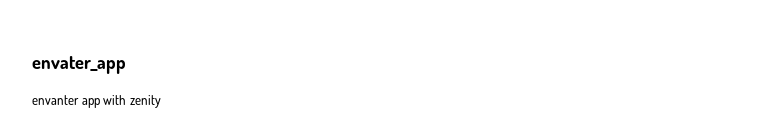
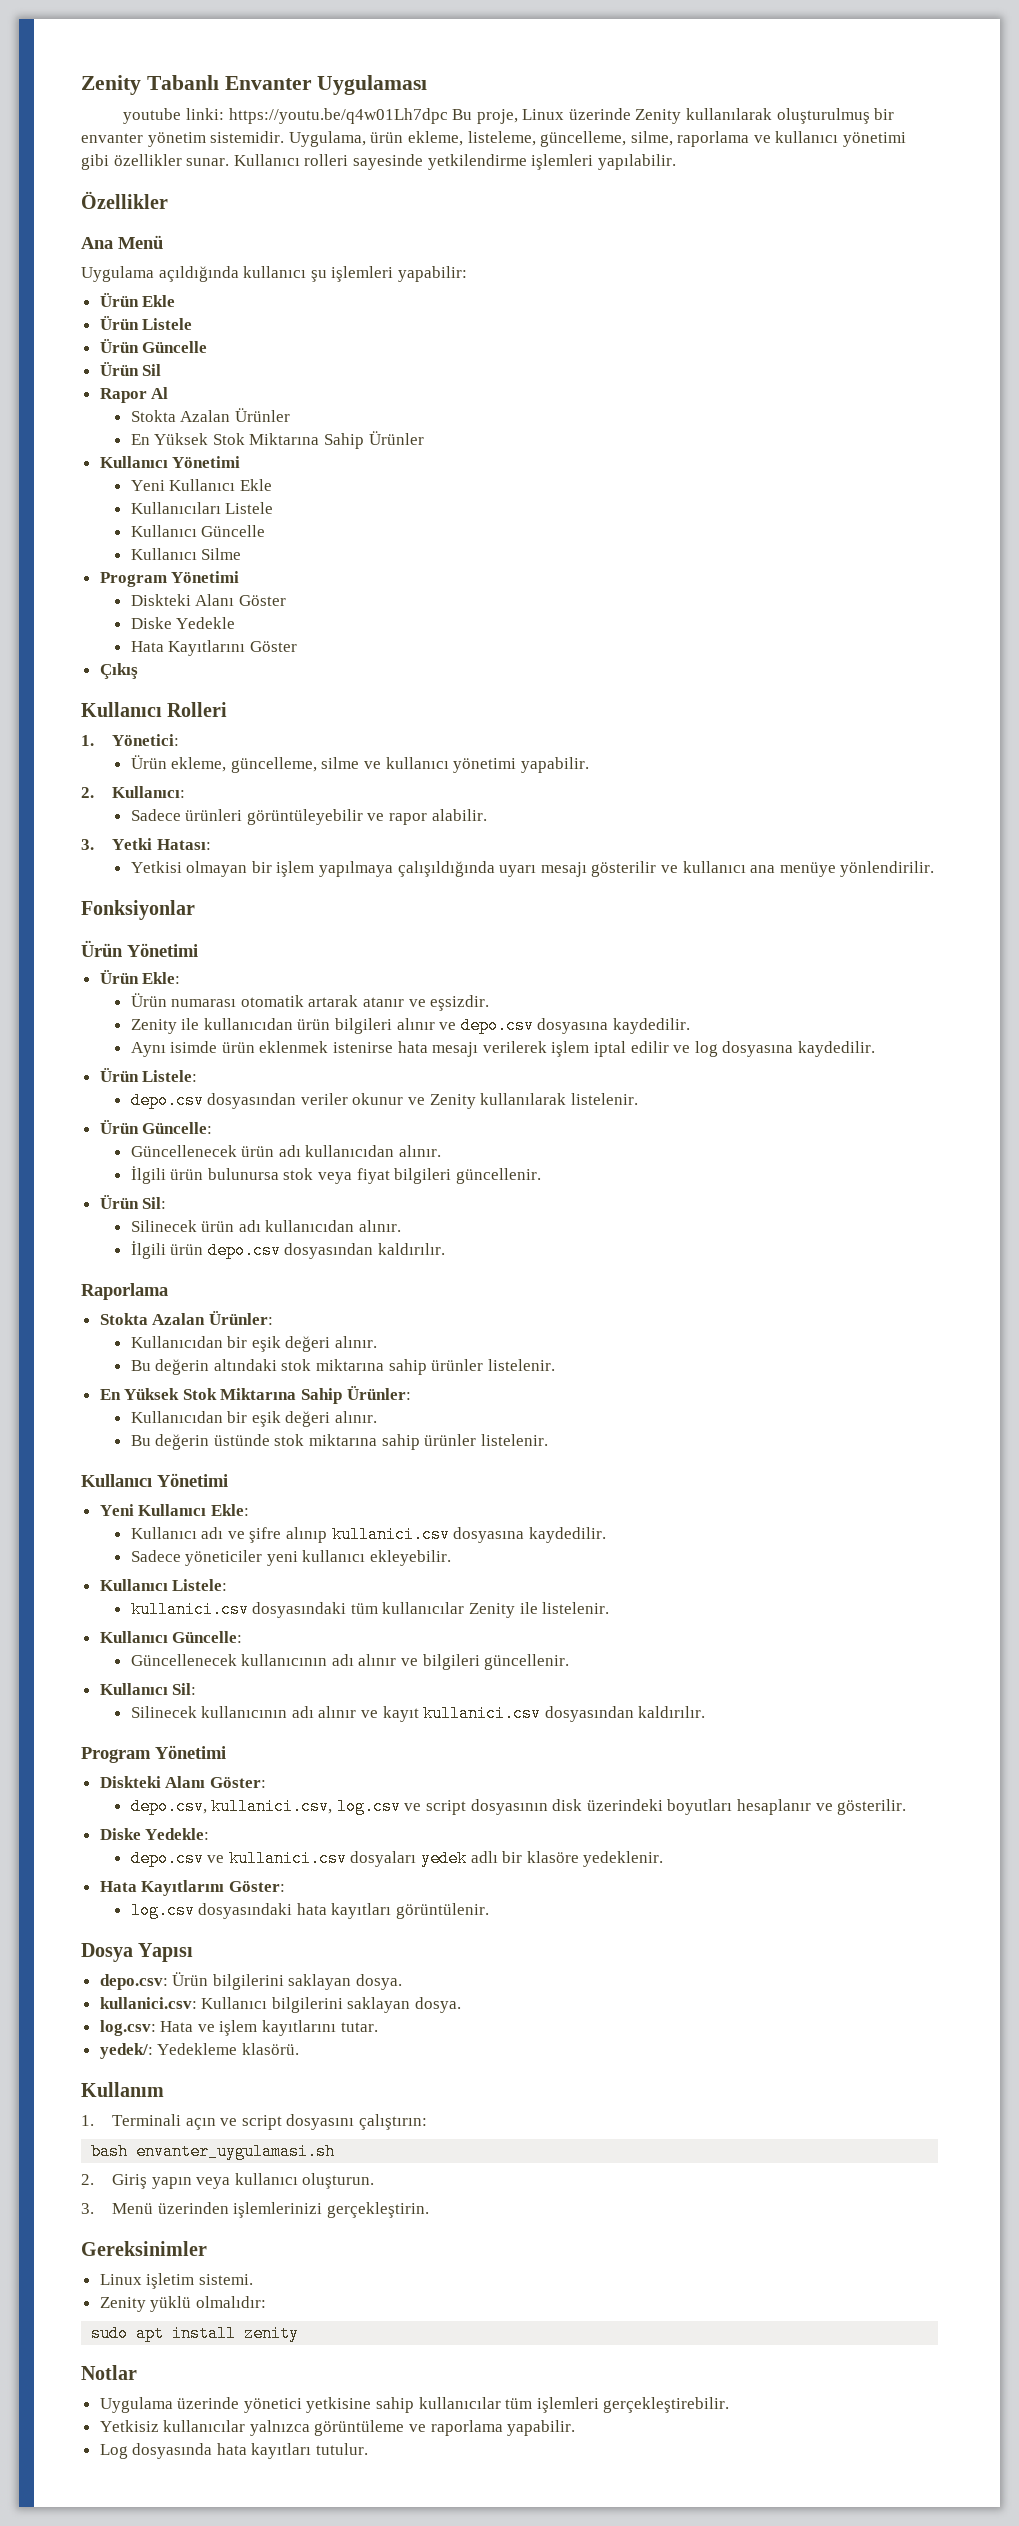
- envater_app
- envanter app with zenity
+ Zenity Tabanlı Envanter Uygulaması
+ youtube linki: https://youtu.be/q4w01Lh7dpc Bu proje, Linux üzerinde Zenity kullanılarak oluşturulmuş bir envanter yönetim sistemidir. Uygulama, ürün ekleme, listeleme, güncelleme, silme, raporlama ve kullanıcı yönetimi gibi özellikler sunar. Kullanıcı rolleri sayesinde yetkilendirme işlemleri yapılabilir.
+ Özellikler
+ Ana Menü
+ Uygulama açıldığında kullanıcı şu işlemleri yapabilir:
+ Ürün Ekle
+ Ürün Listele
+ Ürün Güncelle
+ Ürün Sil
+ Rapor Al
+ Stokta Azalan Ürünler
+ En Yüksek Stok Miktarına Sahip Ürünler
+ Kullanıcı Yönetimi
+ Yeni Kullanıcı Ekle
+ Kullanıcıları Listele
+ Kullanıcı Güncelle
+ Kullanıcı Silme
+ Program Yönetimi
+ Diskteki Alanı Göster
+ Diske Yedekle
+ Hata Kayıtlarını Göster
+ Çıkış
+ Kullanıcı Rolleri
+ 1. Yönetici:
+ Ürün ekleme, güncelleme, silme ve kullanıcı yönetimi yapabilir.
+ 2. Kullanıcı:
+ Sadece ürünleri görüntüleyebilir ve rapor alabilir.
+ 3. Yetki Hatası:
+ Yetkisi olmayan bir işlem yapılmaya çalışıldığında uyarı mesajı gösterilir ve kullanıcı ana menüye yönlendirilir.
+ Fonksiyonlar
+ Ürün Yönetimi
+ Ürün Ekle:
+ Ürün numarası otomatik artarak atanır ve eşsizdir.
+ Zenity ile kullanıcıdan ürün bilgileri alınır ve depo.csv dosyasına kaydedilir.
+ Aynı isimde ürün eklenmek istenirse hata mesajı verilerek işlem iptal edilir ve log dosyasına kaydedilir.
+ Ürün Listele:
+ depo.csv dosyasından veriler okunur ve Zenity kullanılarak listelenir.
+ Ürün Güncelle:
+ Güncellenecek ürün adı kullanıcıdan alınır.
+ İlgili ürün bulunursa stok veya fiyat bilgileri güncellenir.
+ Ürün Sil:
+ Silinecek ürün adı kullanıcıdan alınır.
+ İlgili ürün depo.csv dosyasından kaldırılır.
+ Raporlama
+ Stokta Azalan Ürünler:
+ Kullanıcıdan bir eşik değeri alınır.
+ Bu değerin altındaki stok miktarına sahip ürünler listelenir.
+ En Yüksek Stok Miktarına Sahip Ürünler:
+ Kullanıcıdan bir eşik değeri alınır.
+ Bu değerin üstünde stok miktarına sahip ürünler listelenir.
+ Kullanıcı Yönetimi
+ Yeni Kullanıcı Ekle:
+ Kullanıcı adı ve şifre alınıp kullanici.csv dosyasına kaydedilir.
+ Sadece yöneticiler yeni kullanıcı ekleyebilir.
+ Kullanıcı Listele:
+ kullanici.csv dosyasındaki tüm kullanıcılar Zenity ile listelenir.
+ Kullanıcı Güncelle:
+ Güncellenecek kullanıcının adı alınır ve bilgileri güncellenir.
+ Kullanıcı Sil:
+ Silinecek kullanıcının adı alınır ve kayıt kullanici.csv dosyasından kaldırılır.
+ Program Yönetimi
+ Diskteki Alanı Göster:
+ depo.csv, kullanici.csv, log.csv ve script dosyasının disk üzerindeki boyutları hesaplanır ve gösterilir.
+ Diske Yedekle:
+ depo.csv ve kullanici.csv dosyaları yedek adlı bir klasöre yedeklenir.
+ Hata Kayıtlarını Göster:
+ log.csv dosyasındaki hata kayıtları görüntülenir.
+ Dosya Yapısı
+ depo.csv: Ürün bilgilerini saklayan dosya.
+ kullanici.csv: Kullanıcı bilgilerini saklayan dosya.
+ log.csv: Hata ve işlem kayıtlarını tutar.
+ yedek/: Yedekleme klasörü.
+ Kullanım
+ 1. Terminali açın ve script dosyasını çalıştırın:
+ bash envanter_uygulamasi.sh
+ 2. Giriş yapın veya kullanıcı oluşturun.
+ 3. Menü üzerinden işlemlerinizi gerçekleştirin.
+ Gereksinimler
+ Linux işletim sistemi.
+ Zenity yüklü olmalıdır:
+ sudo apt install zenity
+ Notlar
+ Uygulama üzerinde yönetici yetkisine sahip kullanıcılar tüm işlemleri gerçekleştirebilir.
+ Yetkisiz kullanıcılar yalnızca görüntüleme ve raporlama yapabilir.
+ Log dosyasında hata kayıtları tutulur.

